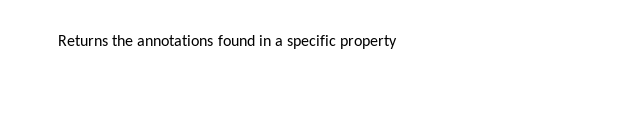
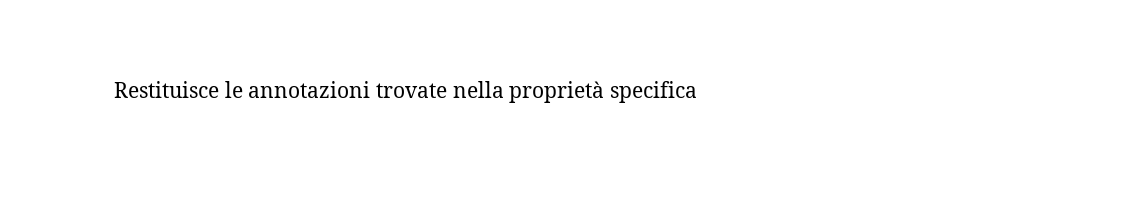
- Returns the annotations found in a specific property
+ Restituisce le annotazioni trovate nella proprietà specifica

